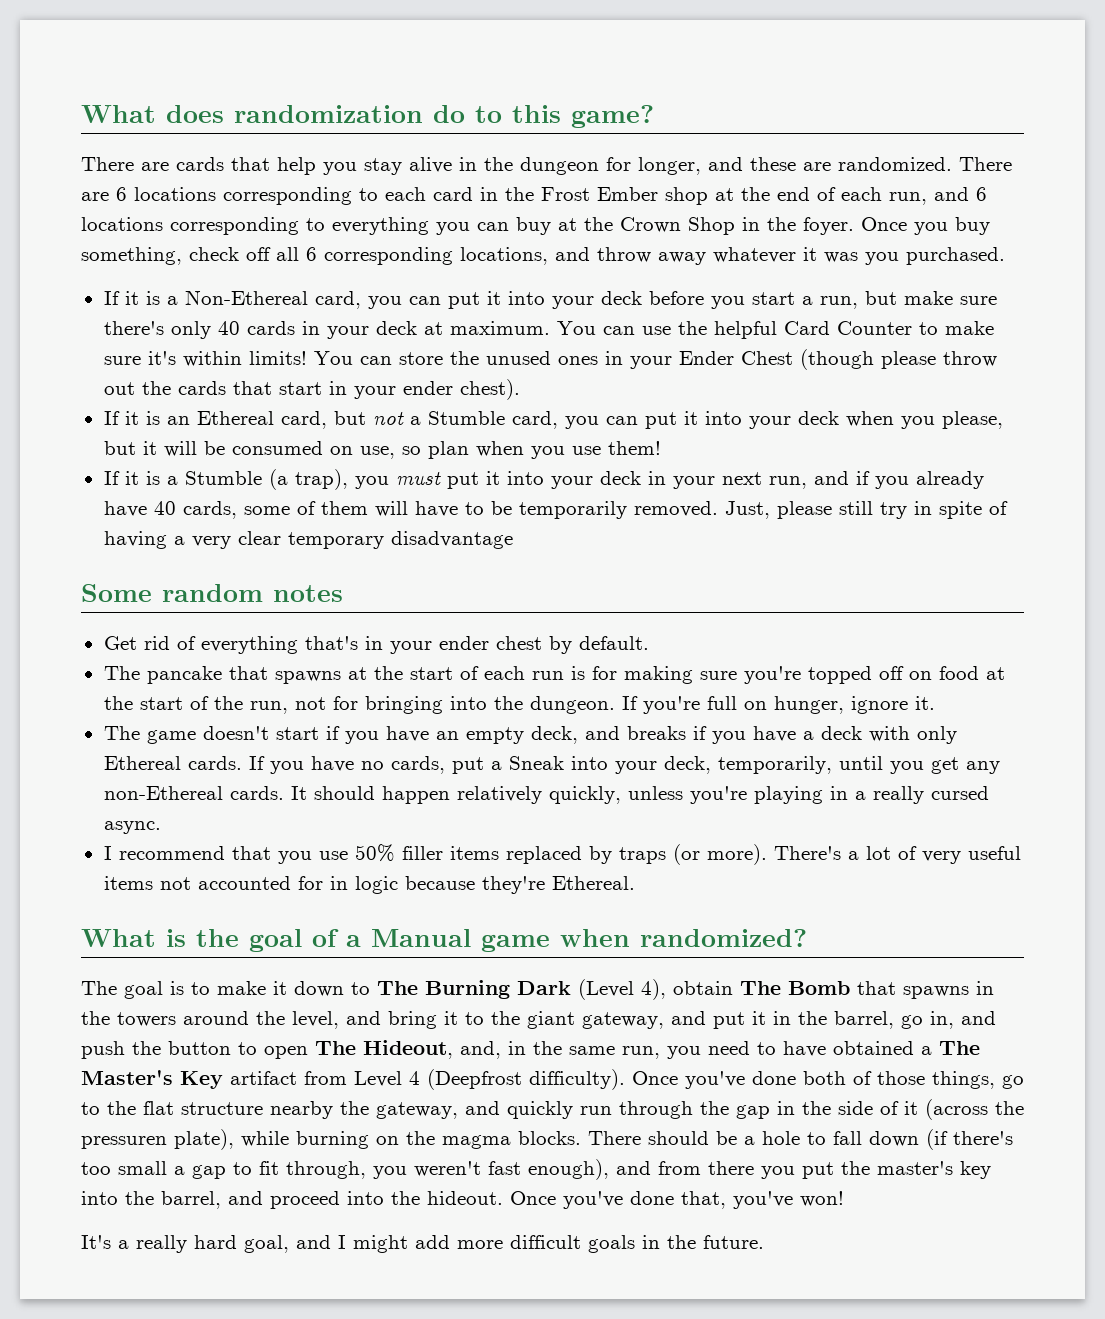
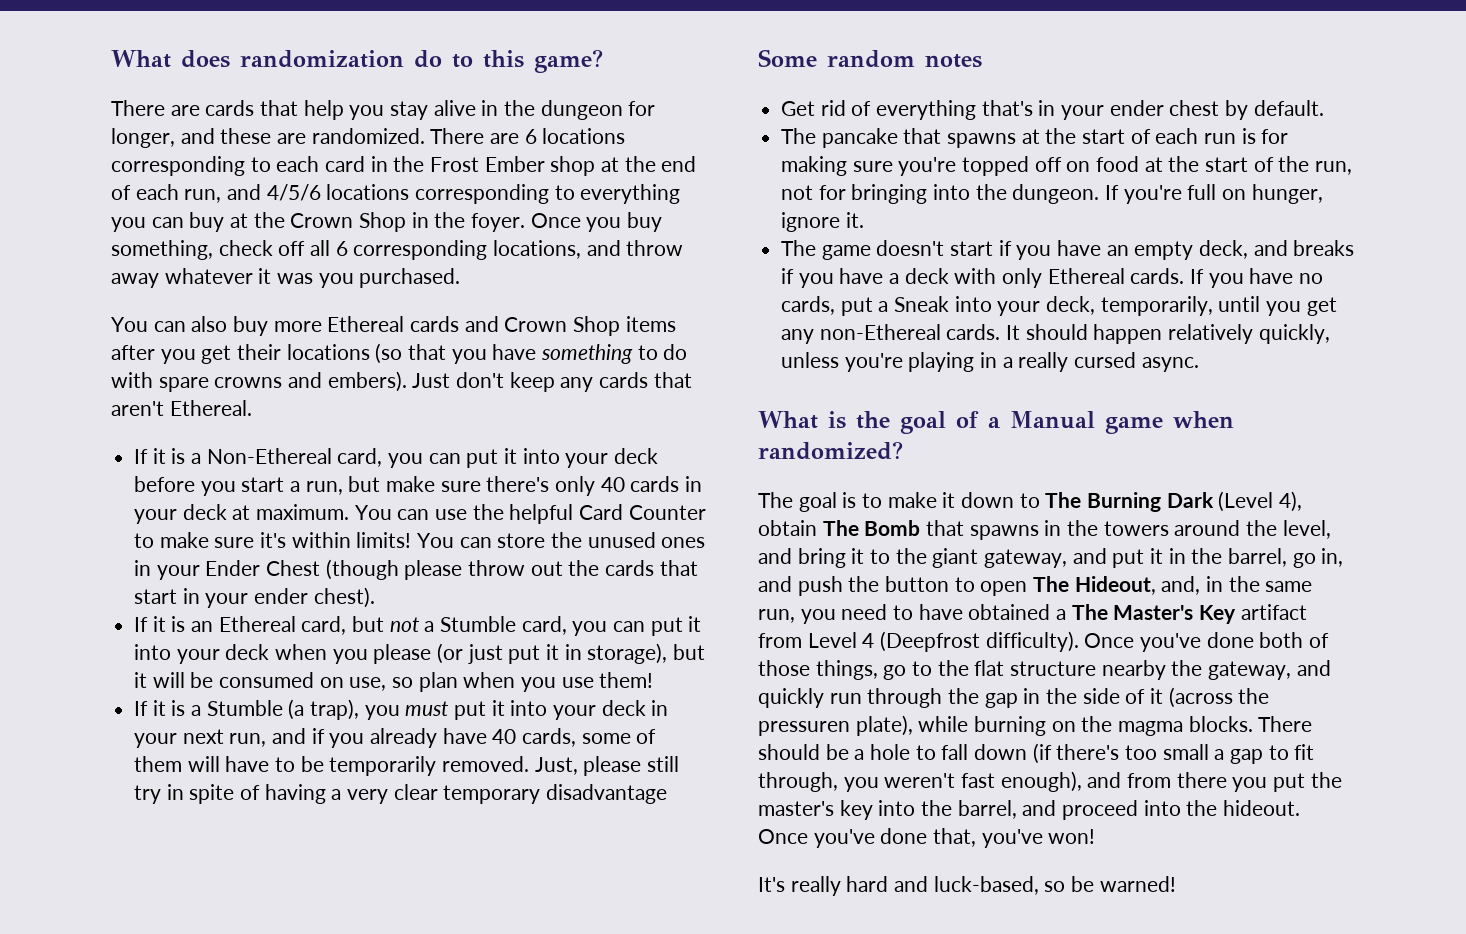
- There are 6 locations corresponding to each card in the Frost Ember shop at the end of each run, and 6 locations corresponding to everything you can buy at the Crown Shop in the foyer.
+ There are 6 locations corresponding to each card in the Frost Ember shop at the end of each run, and 4/5/6 locations corresponding to everything you can buy at the Crown Shop in the foyer.
+ You can also buy more Ethereal cards and Crown Shop items after you get their locations (so that you have something to do with spare crowns and embers). Just don't keep any cards that aren't Ethereal.
- If it is an Ethereal card, but not a Stumble card, you can put it into your deck when you please, but it will be consumed on use, so plan when you use them!
+ If it is an Ethereal card, but not a Stumble card, you can put it into your deck when you please (or just put it in storage), but it will be consumed on use, so plan when you use them!
- I recommend that you use 50% filler items replaced by traps (or more). There's a lot of very useful items not accounted for in logic because they're Ethereal.
- It's a really hard goal, and I might add more difficult goals in the future.
+ It's really hard and luck-based, so be warned!

